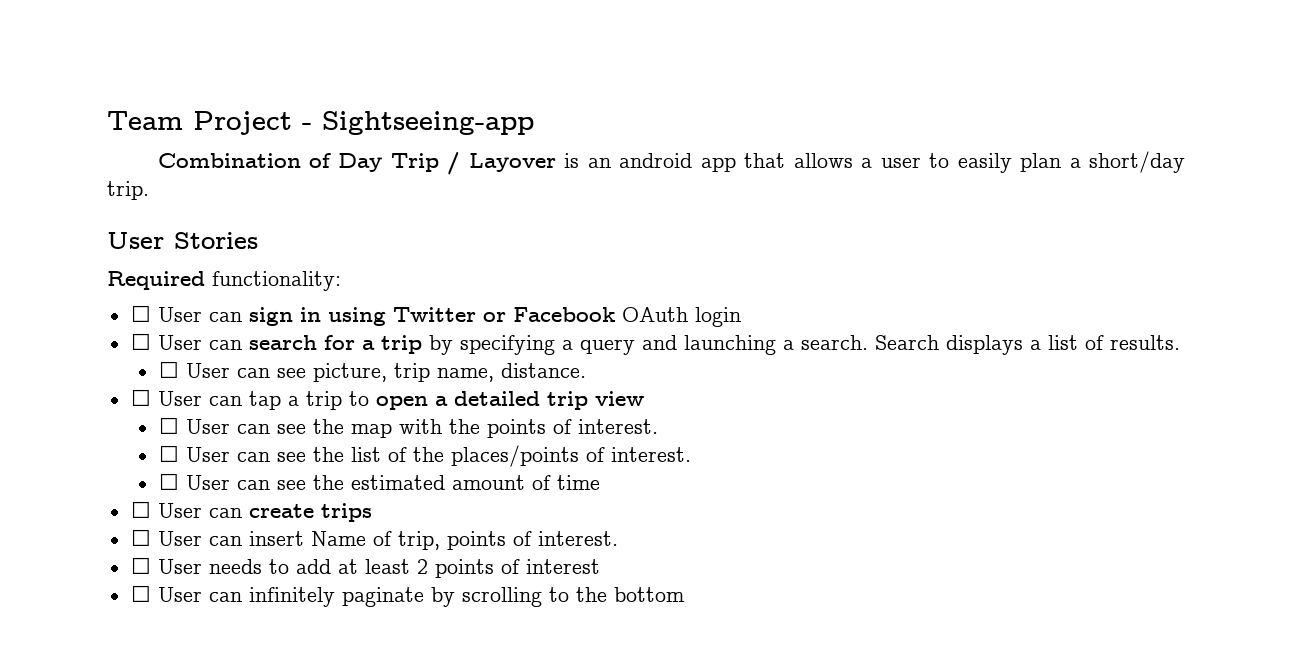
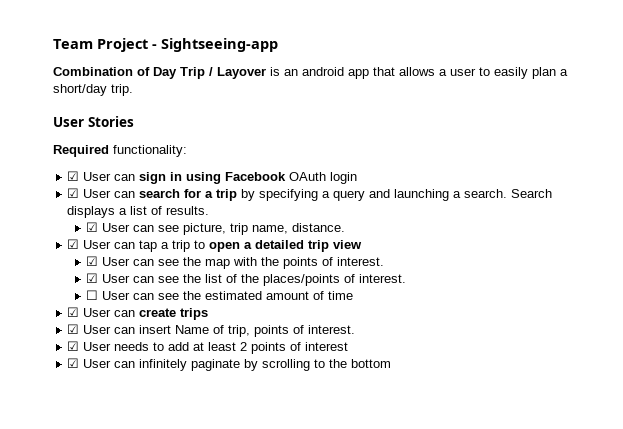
- ☐ User can sign in using Twitter or Facebook OAuth login
+ ☑ User can sign in using Facebook OAuth login
- ☐ User can search for a trip by specifying a query and launching a search.
+ ☑ User can search for a trip by specifying a query and launching a search.
- ☐ User can see picture, trip name, distance.
+ ☑ User can see picture, trip name, distance.
- ☐ User can tap a trip to open a detailed trip view
+ ☑ User can tap a trip to open a detailed trip view
- ☐ User can see the map with the points of interest.
+ ☑ User can see the map with the points of interest.
- ☐ User can see the list of the places/points of interest.
+ ☑ User can see the list of the places/points of interest.
- ☐ User can create trips
+ ☑ User can create trips
- ☐ User can insert Name of trip, points of interest.
+ ☑ User can insert Name of trip, points of interest.
- ☐ User needs to add at least 2 points of interest
+ ☑ User needs to add at least 2 points of interest
- ☐ User can infinitely paginate by scrolling to the bottom
+ ☑ User can infinitely paginate by scrolling to the bottom

